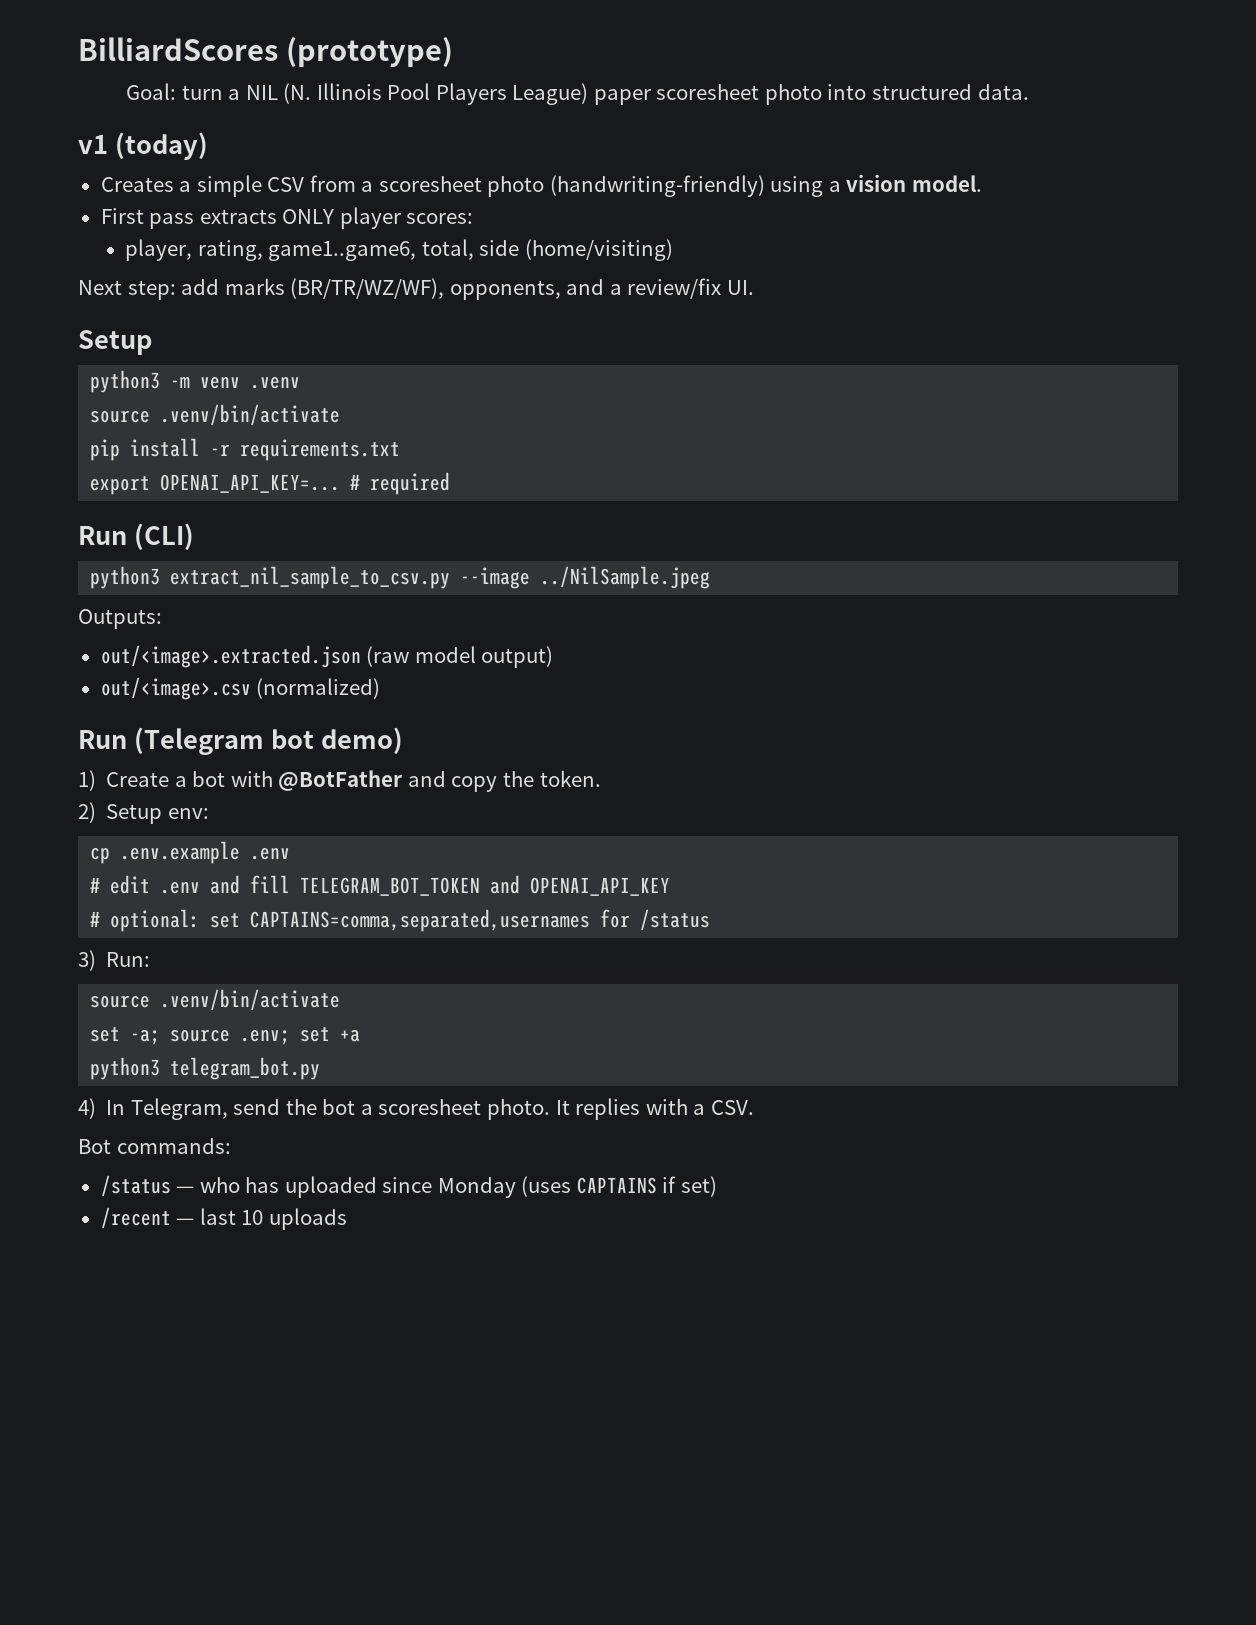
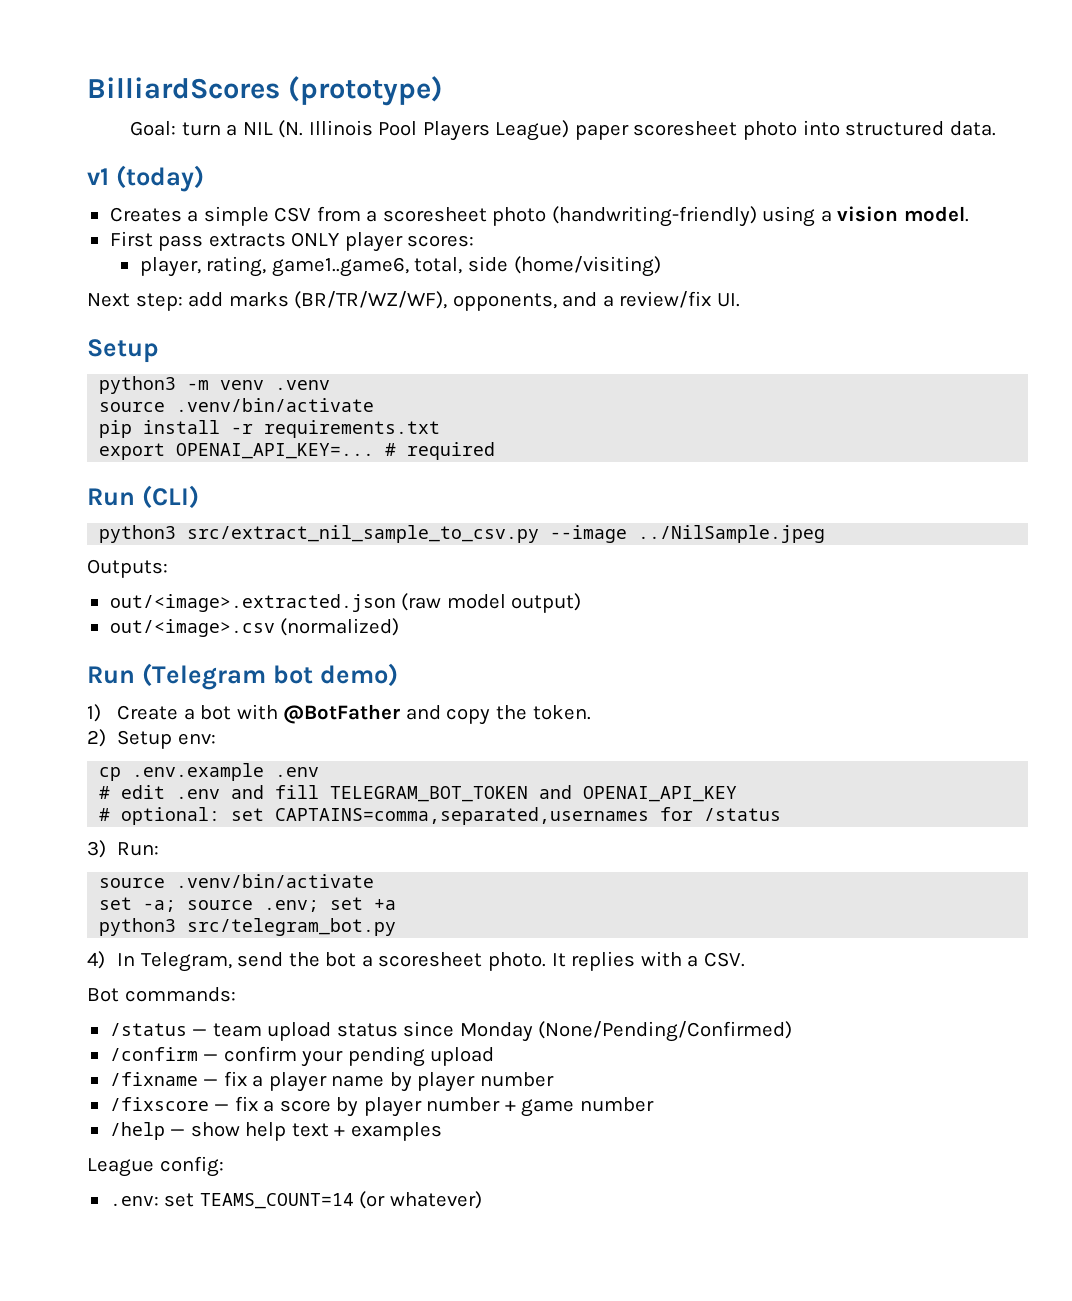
- python3 extract_nil_sample_to_csv.py --image ../NilSample.jpeg
+ python3 src/extract_nil_sample_to_csv.py --image ../NilSample.jpeg
- python3 telegram_bot.py
+ python3 src/telegram_bot.py
- /status — who has uploaded since Monday (uses CAPTAINS if set)
- /recent — last 10 uploads
+ /status — team upload status since Monday (None/Pending/Confirmed)
+ /confirm — confirm your pending upload
+ /fixname — fix a player name by player number
+ /fixscore — fix a score by player number + game number
+ /help — show help text + examples
+ League config:
+ .env: set TEAMS_COUNT=14 (or whatever)

